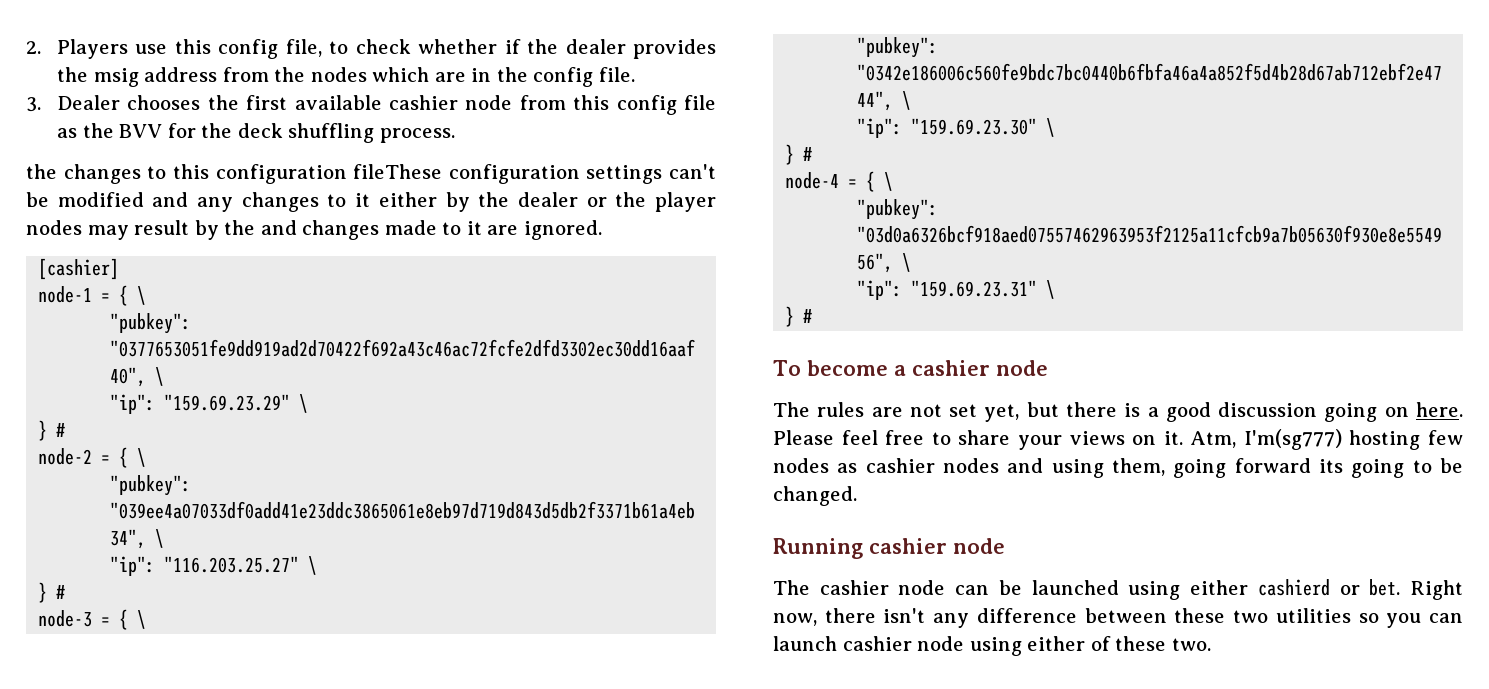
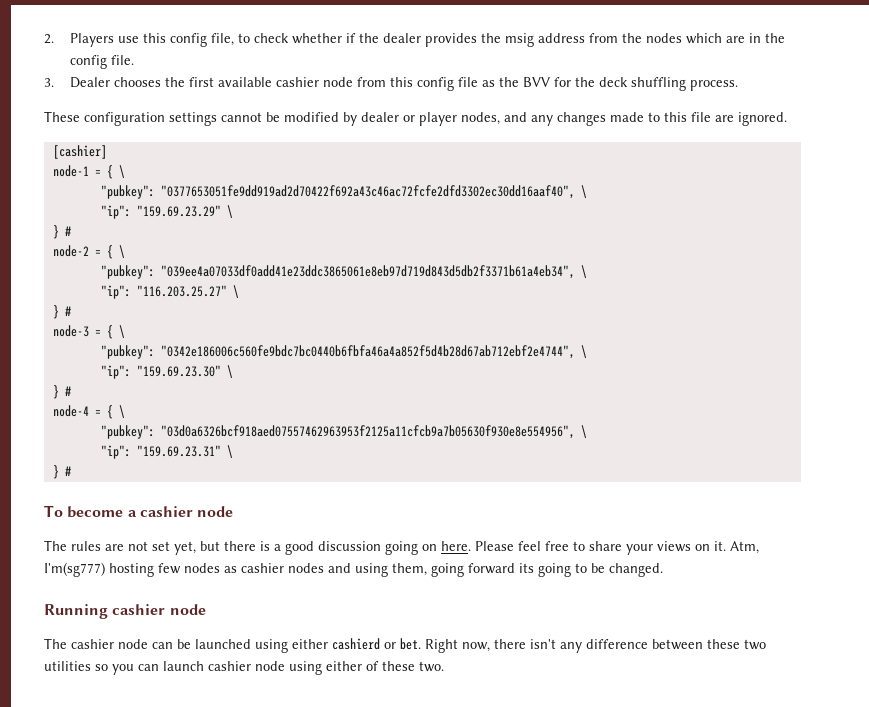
- the changes to this configuration fileThese configuration settings can't be modified and any changes to it either by the dealer or the player nodes may result by the and changes made to it are ignored.
+ These configuration settings cannot be modified by dealer or player nodes, and any changes made to this file are ignored.

